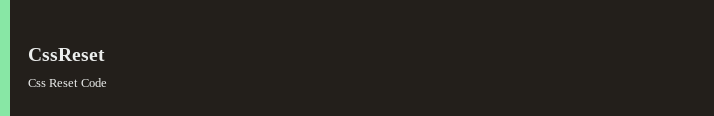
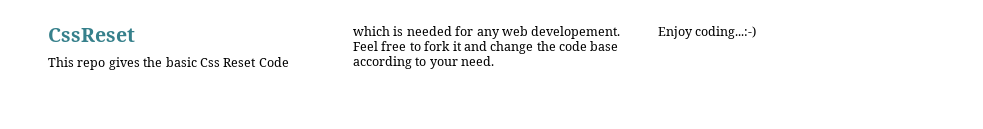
- Css Reset Code
+ This repo gives the basic Css Reset Code which is needed for any web developement. Feel free to fork it and change the code base according to your need.
+ Enjoy coding...:-)

